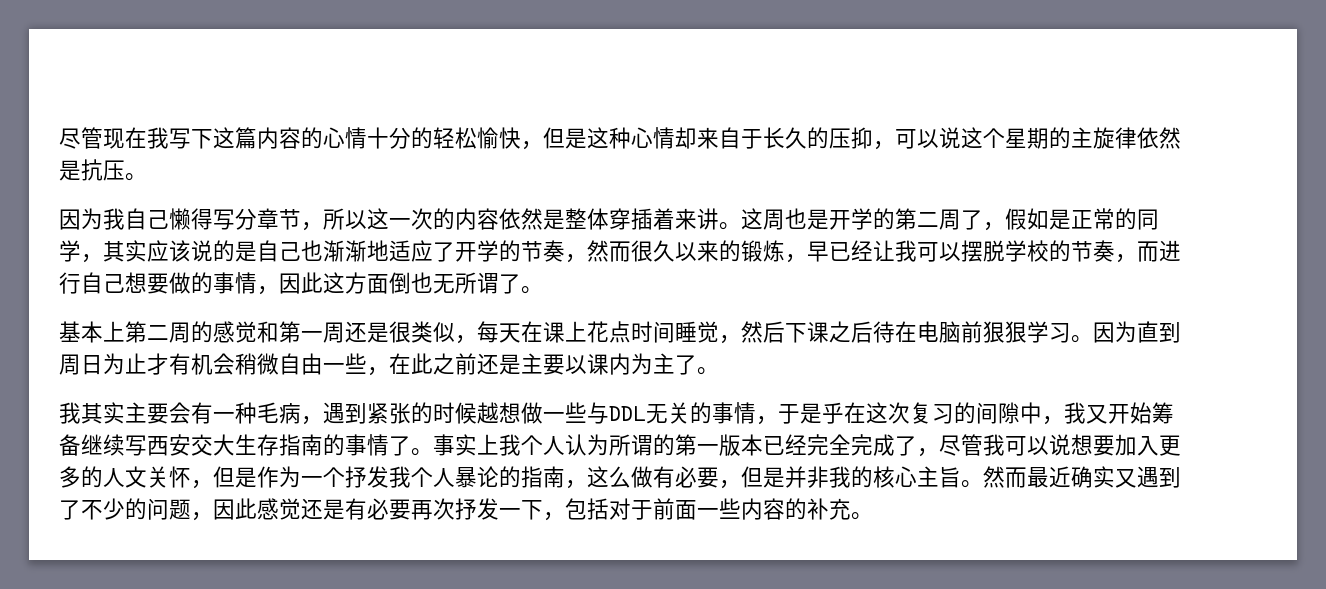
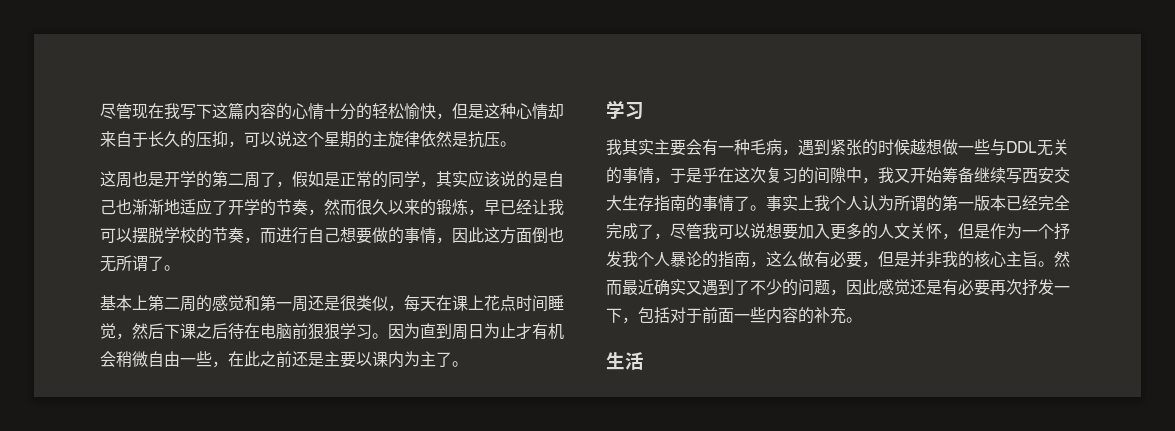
- 因为我自己懒得写分章节，所以这一次的内容依然是整体穿插着来讲。
  因为直到周日为止才有机会稍微自由一些，在此之前还是主要以课内为主了。
+ 学习
+ 生活

